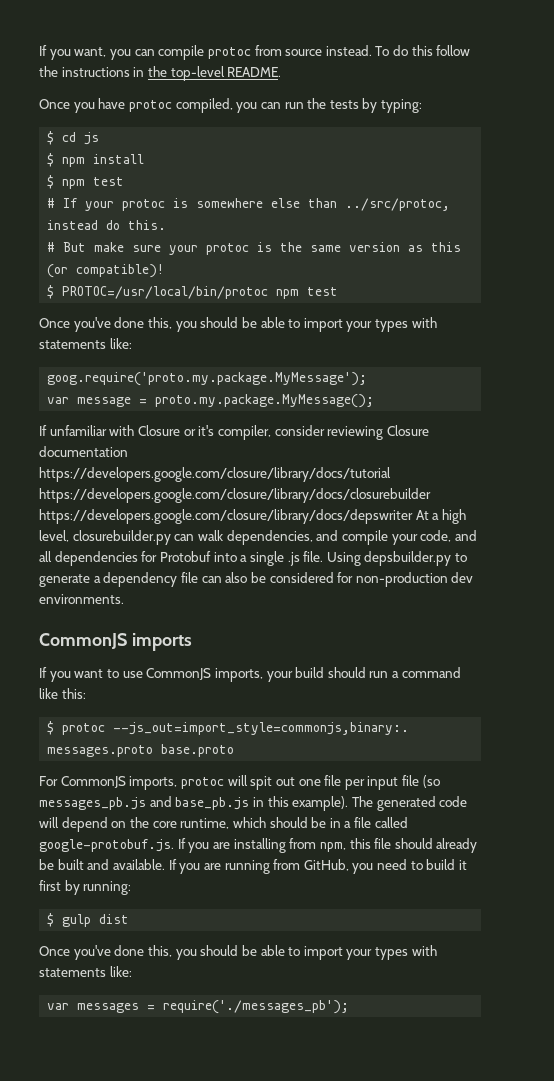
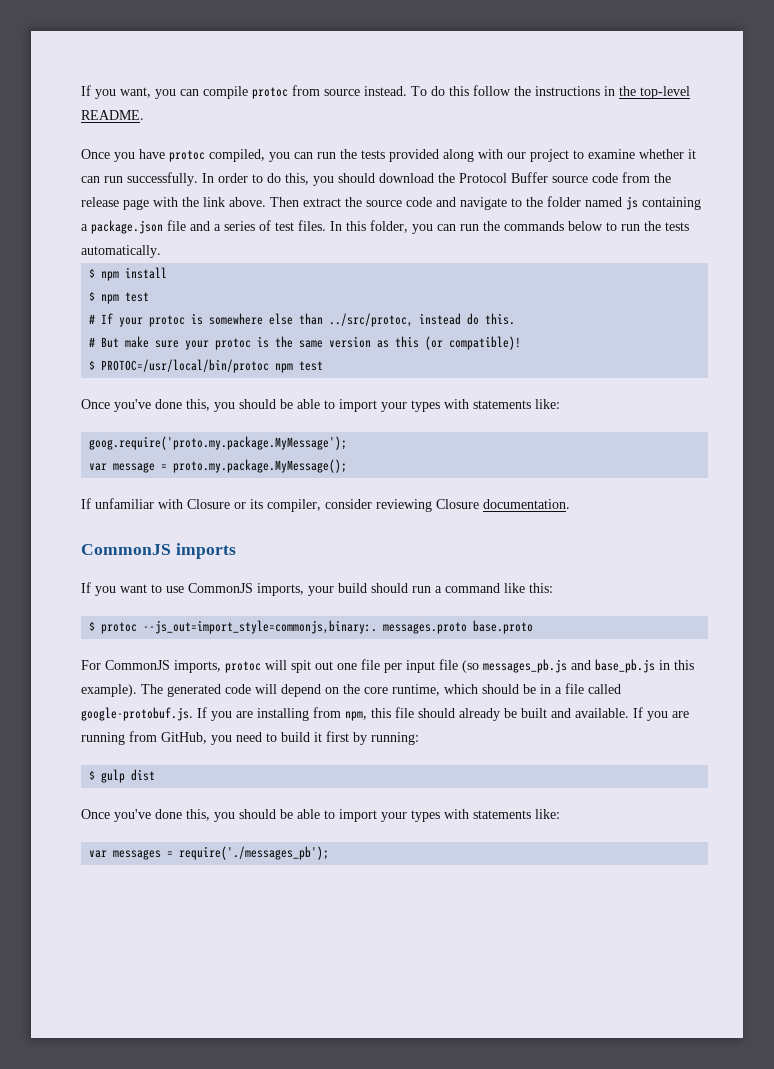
- Once you have protoc compiled, you can run the tests by typing:
- $ cd js
+ Once you have protoc compiled, you can run the tests provided along with our project to examine whether it can run successfully. In order to do this, you should download the Protocol Buffer source code from the release page with the link above. Then extract the source code and navigate to the folder named js containing a package.json file and a series of test files. In this folder, you can run the commands below to run the tests automatically.
- If unfamiliar with Closure or it's compiler, consider reviewing Closure documentation https://developers.google.com/closure/library/docs/tutorial https://developers.google.com/closure/library/docs/closurebuilder https://developers.google.com/closure/library/docs/depswriter At a high level, closurebuilder.py can walk dependencies, and compile your code, and all dependencies for Protobuf into a single .js file. Using depsbuilder.py to generate a dependency file can also be considered for non-production dev environments.
+ If unfamiliar with Closure or its compiler, consider reviewing Closure documentation.

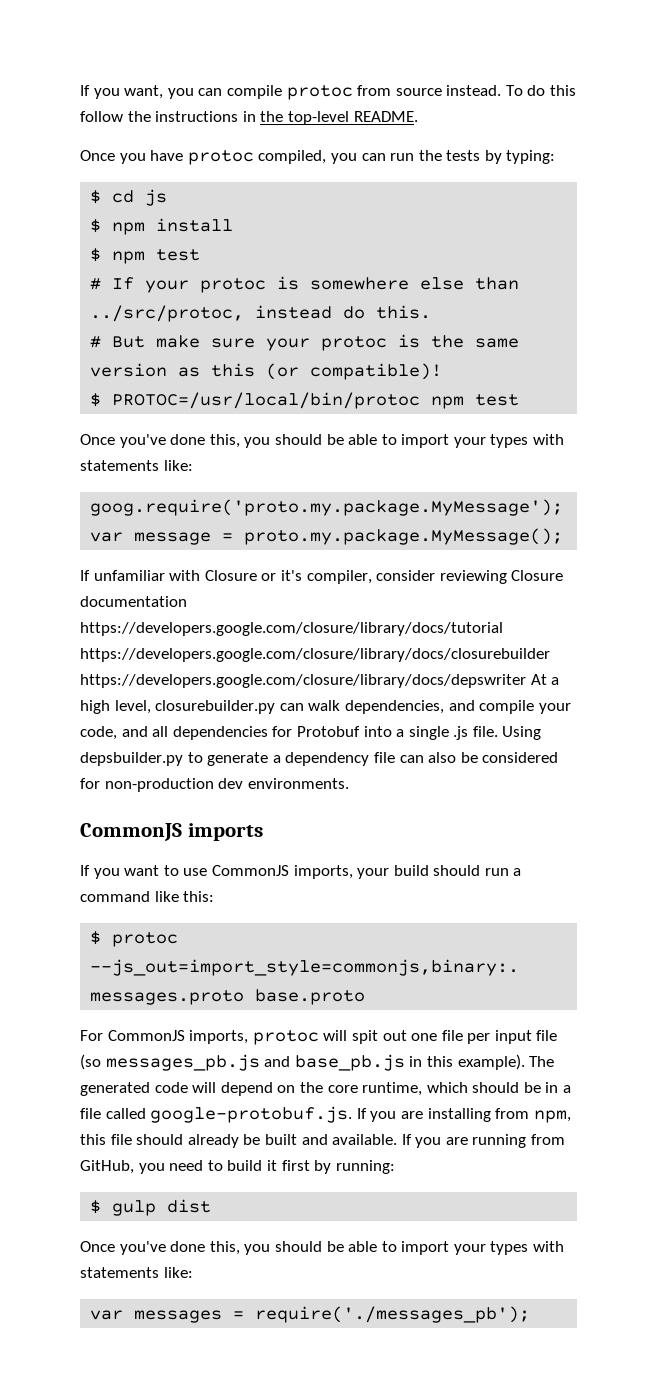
- Once you have protoc compiled, you can run the tests provided along with our project to examine whether it can run successfully. In order to do this, you should download the Protocol Buffer source code from the release page with the link above. Then extract the source code and navigate to the folder named js containing a package.json file and a series of test files. In this folder, you can run the commands below to run the tests automatically.
+ Once you have protoc compiled, you can run the tests by typing:
+ $ cd js
- If unfamiliar with Closure or its compiler, consider reviewing Closure documentation.
+ If unfamiliar with Closure or it's compiler, consider reviewing Closure documentation https://developers.google.com/closure/library/docs/tutorial https://developers.google.com/closure/library/docs/closurebuilder https://developers.google.com/closure/library/docs/depswriter At a high level, closurebuilder.py can walk dependencies, and compile your code, and all dependencies for Protobuf into a single .js file. Using depsbuilder.py to generate a dependency file can also be considered for non-production dev environments.

